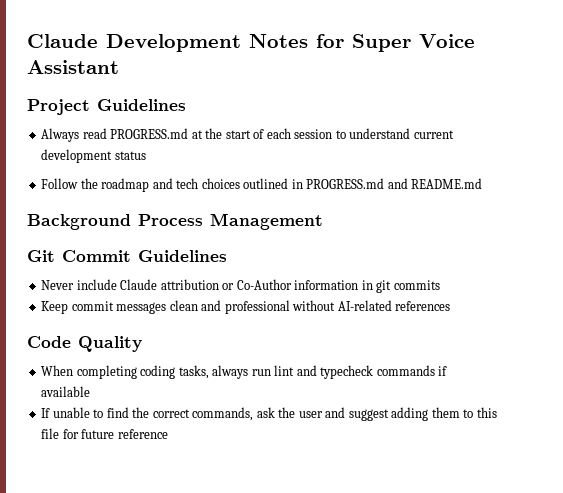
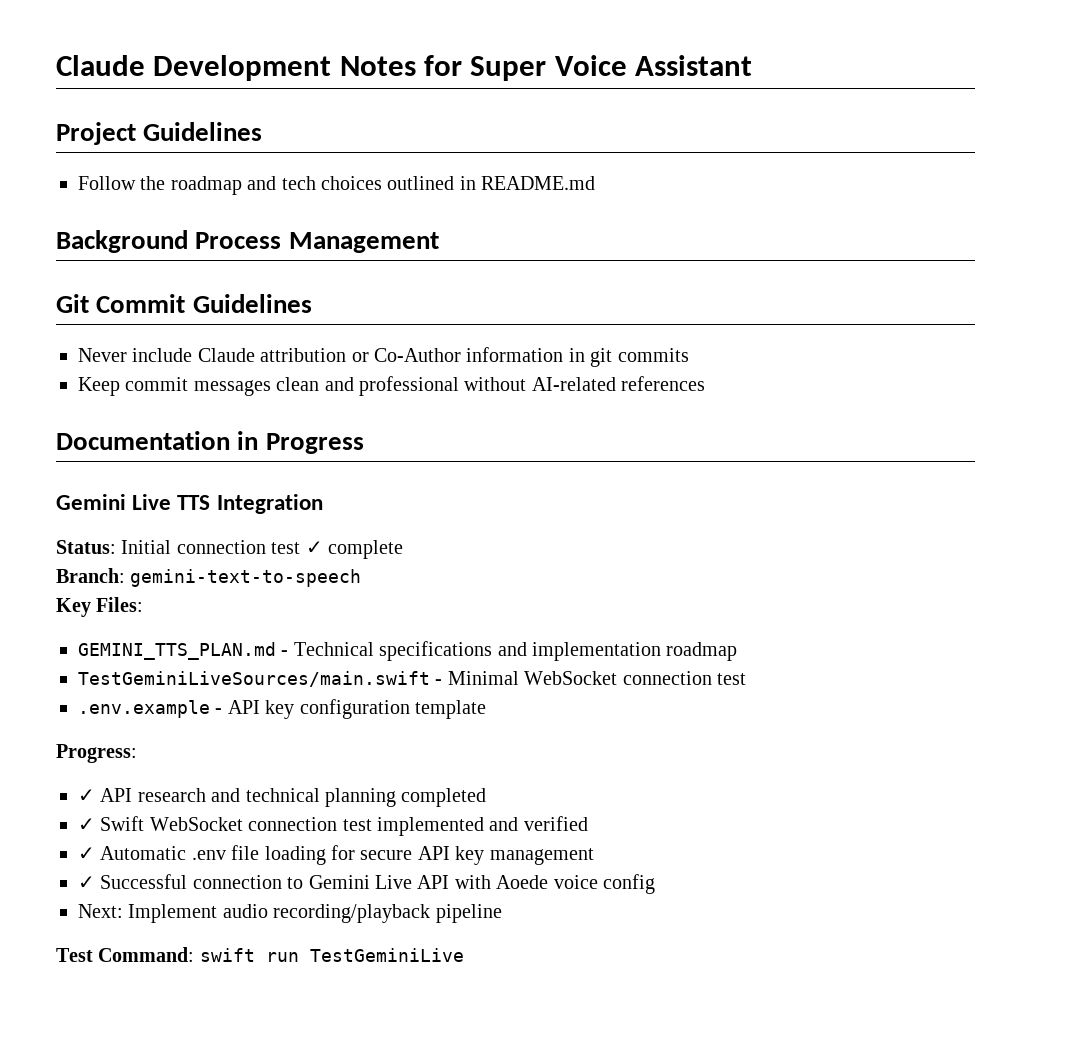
- Always read PROGRESS.md at the start of each session to understand current development status
- Follow the roadmap and tech choices outlined in PROGRESS.md and README.md
+ Follow the roadmap and tech choices outlined in README.md
- Code Quality
- When completing coding tasks, always run lint and typecheck commands if available
- If unable to find the correct commands, ask the user and suggest adding them to this file for future reference
+ Documentation in Progress
+ Gemini Live TTS Integration
+ Status: Initial connection test ✓ complete
+ Branch: gemini-text-to-speech
+ Key Files:
+ GEMINI_TTS_PLAN.md - Technical specifications and implementation roadmap
+ TestGeminiLiveSources/main.swift - Minimal WebSocket connection test
+ .env.example - API key configuration template
+ Progress:
+ ✓ API research and technical planning completed
+ ✓ Swift WebSocket connection test implemented and verified
+ ✓ Automatic .env file loading for secure API key management
+ ✓ Successful connection to Gemini Live API with Aoede voice config
+ Next: Implement audio recording/playback pipeline
+ Test Command: swift run TestGeminiLive

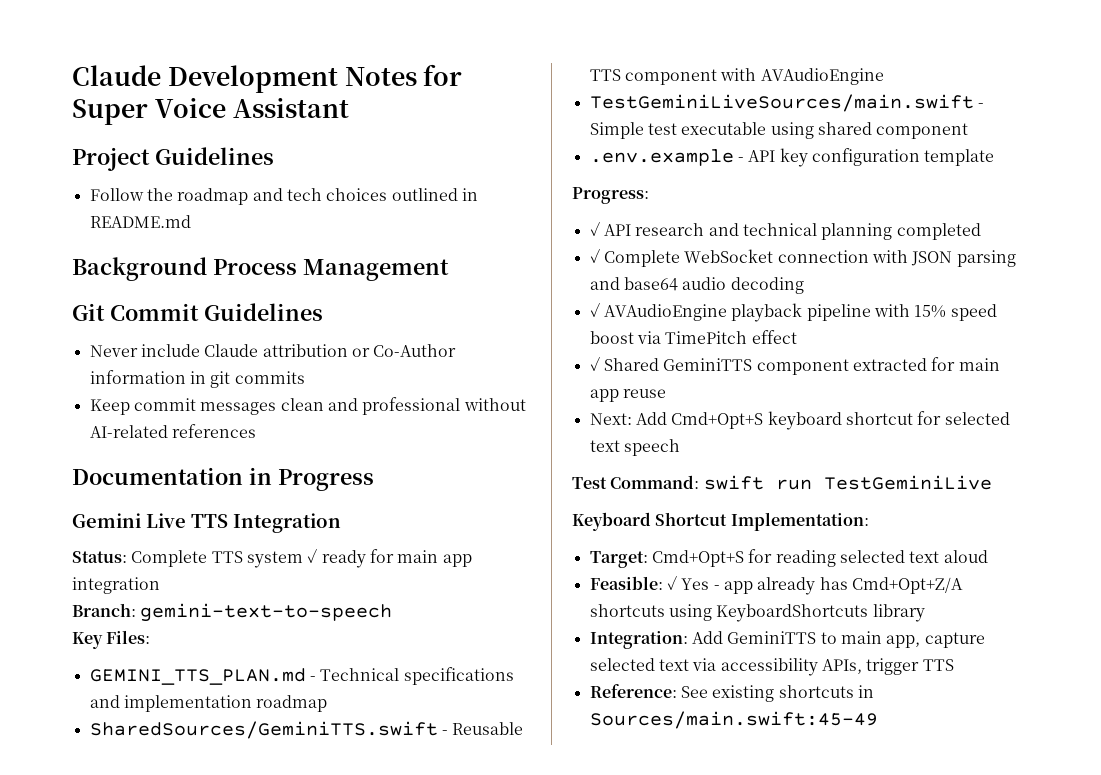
- Status: Initial connection test ✓ complete
+ Status: Complete TTS system ✓ ready for main app integration
- TestGeminiLiveSources/main.swift - Minimal WebSocket connection test
+ SharedSources/GeminiTTS.swift - Reusable TTS component with AVAudioEngine
+ TestGeminiLiveSources/main.swift - Simple test executable using shared component
- ✓ Swift WebSocket connection test implemented and verified
- ✓ Automatic .env file loading for secure API key management
- ✓ Successful connection to Gemini Live API with Aoede voice config
- Next: Implement audio recording/playback pipeline
+ ✓ Complete WebSocket connection with JSON parsing and base64 audio decoding
+ ✓ AVAudioEngine playback pipeline with 15% speed boost via TimePitch effect
+ ✓ Shared GeminiTTS component extracted for main app reuse
+ Next: Add Cmd+Opt+S keyboard shortcut for selected text speech
+ Keyboard Shortcut Implementation:
+ Target: Cmd+Opt+S for reading selected text aloud
+ Feasible: ✓ Yes - app already has Cmd+Opt+Z/A shortcuts using KeyboardShortcuts library
+ Integration: Add GeminiTTS to main app, capture selected text via accessibility APIs, trigger TTS
+ Reference: See existing shortcuts in Sources/main.swift:45-49

